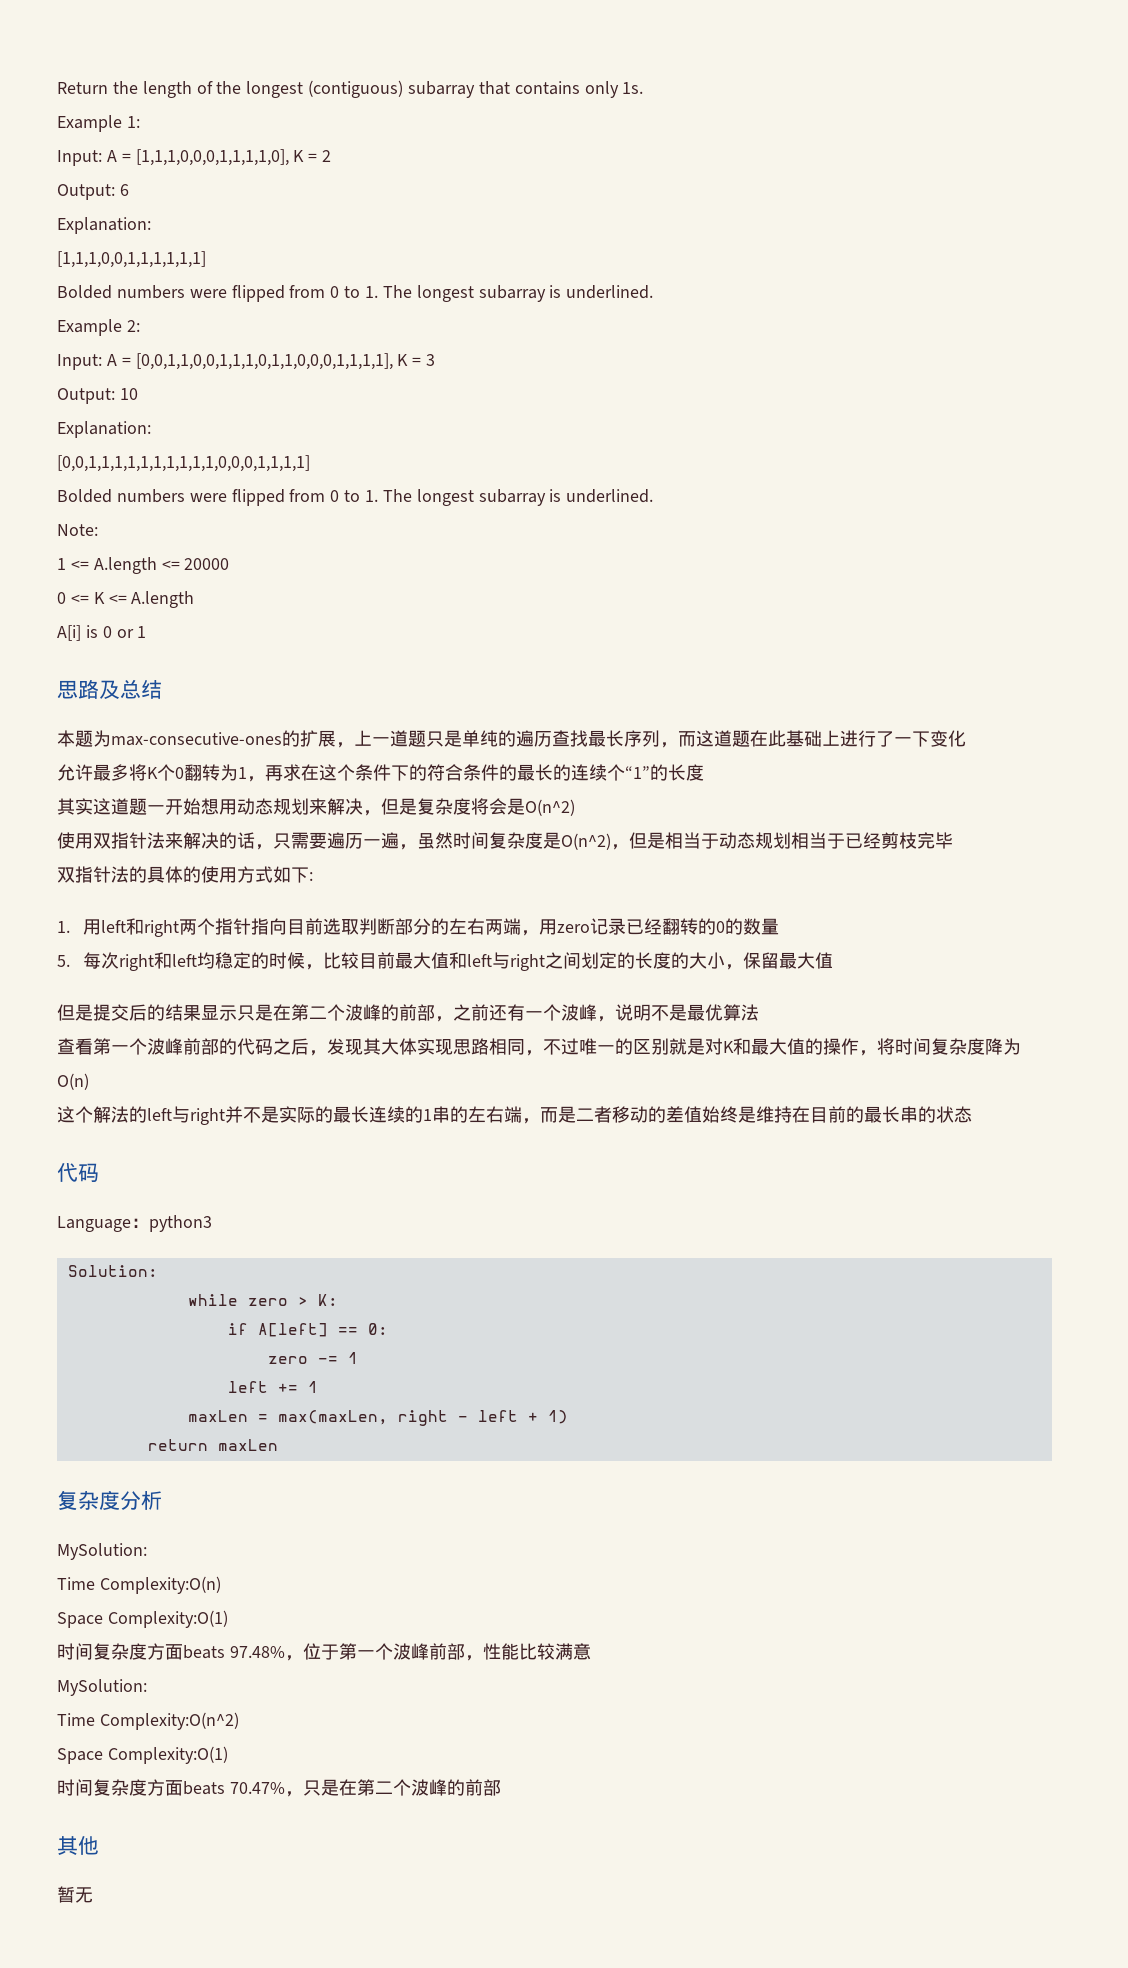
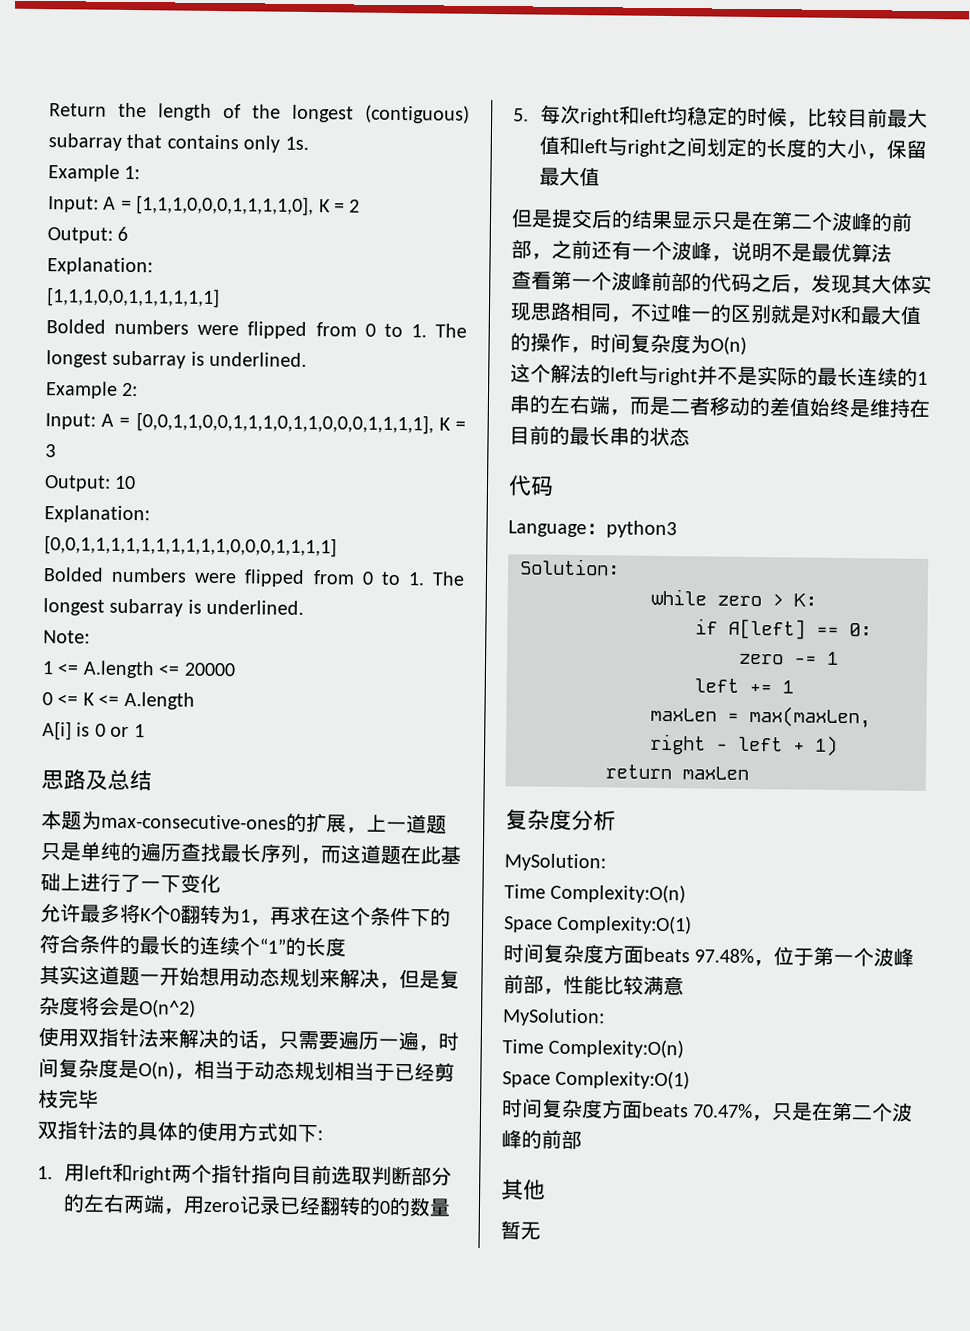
- 使用双指针法来解决的话，只需要遍历一遍，虽然时间复杂度是O(n^2)，但是相当于动态规划相当于已经剪枝完毕
+ 使用双指针法来解决的话，只需要遍历一遍，时间复杂度是O(n)，相当于动态规划相当于已经剪枝完毕
- 查看第一个波峰前部的代码之后，发现其大体实现思路相同，不过唯一的区别就是对K和最大值的操作，将时间复杂度降为O(n)
+ 查看第一个波峰前部的代码之后，发现其大体实现思路相同，不过唯一的区别就是对K和最大值的操作，时间复杂度为O(n)
  时间复杂度方面beats 97.48%，位于第一个波峰前部，性能比较满意
  MySolution:
- Time Complexity:O(n^2)
+ Time Complexity:O(n)

